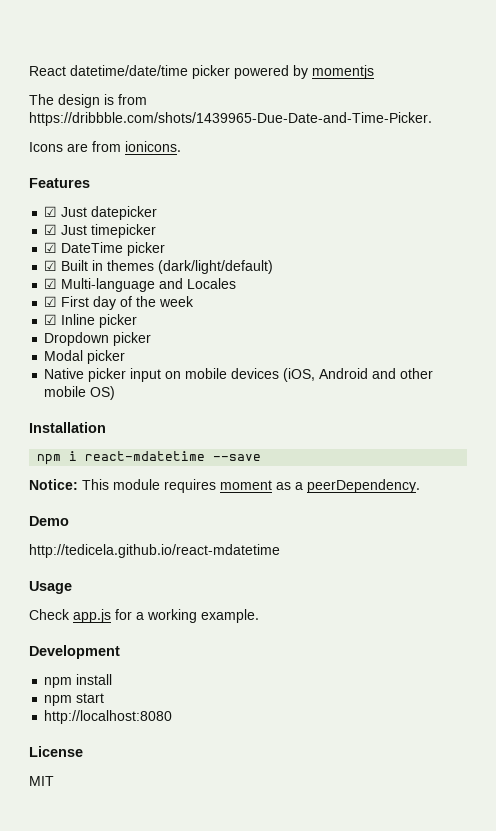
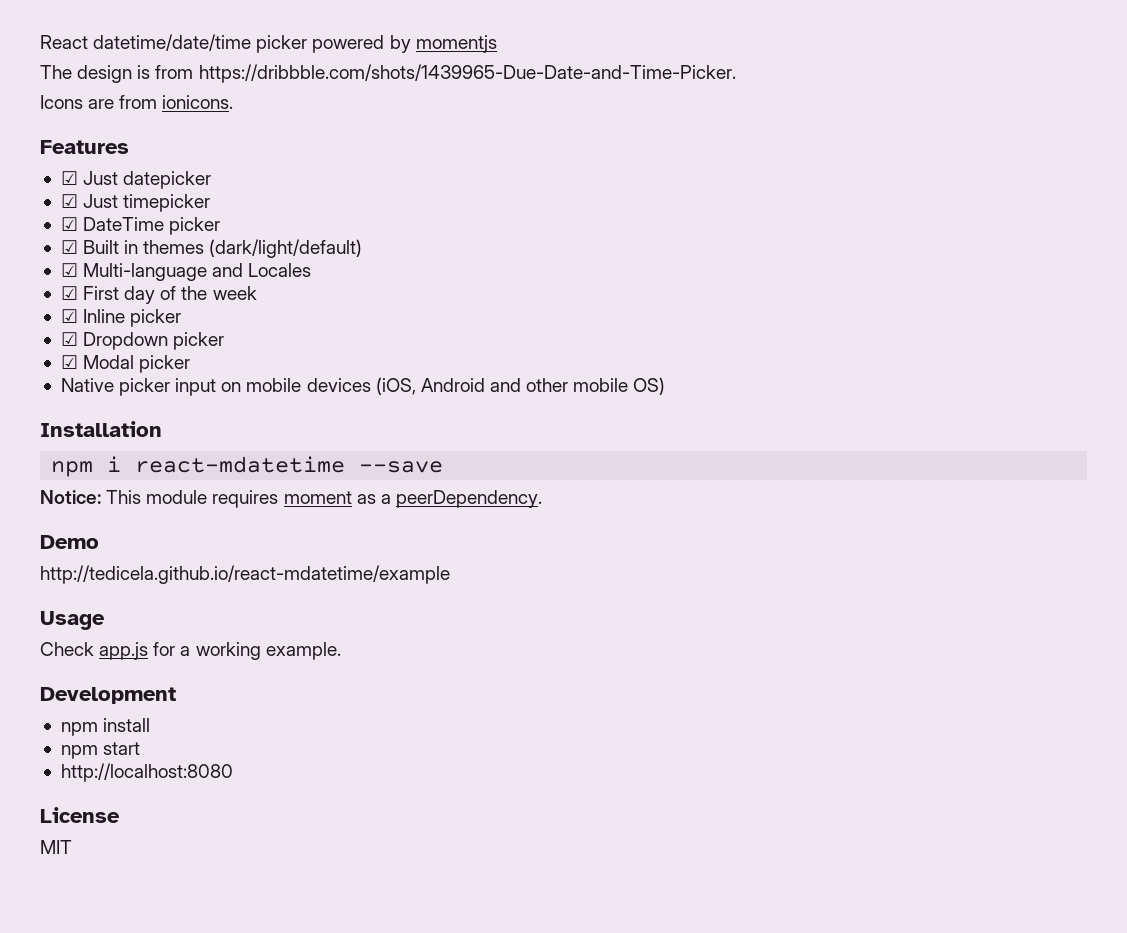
- Dropdown picker
+ ☑ Dropdown picker
- Modal picker
+ ☑ Modal picker
- http://tedicela.github.io/react-mdatetime
+ http://tedicela.github.io/react-mdatetime/example

